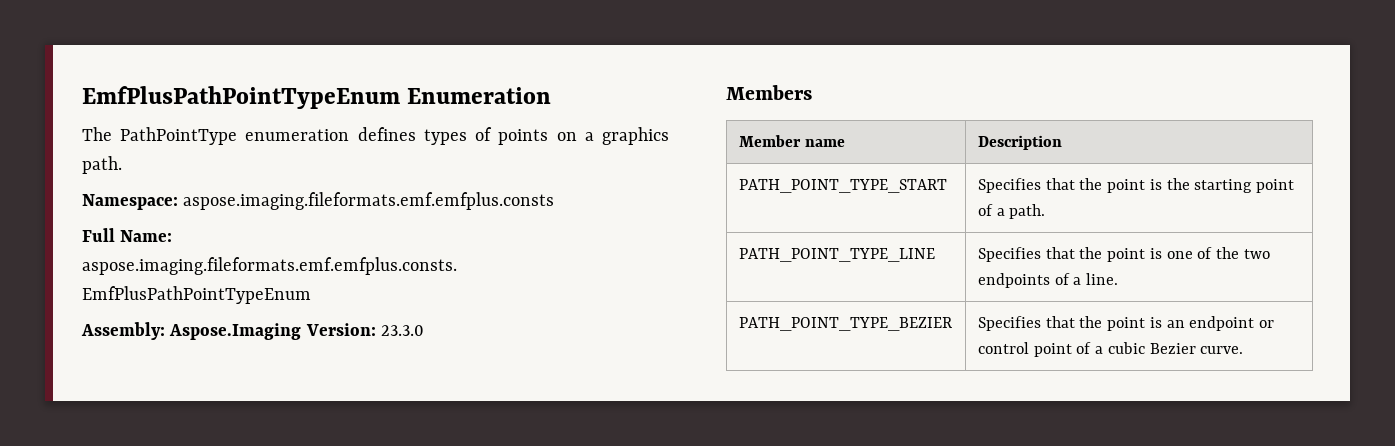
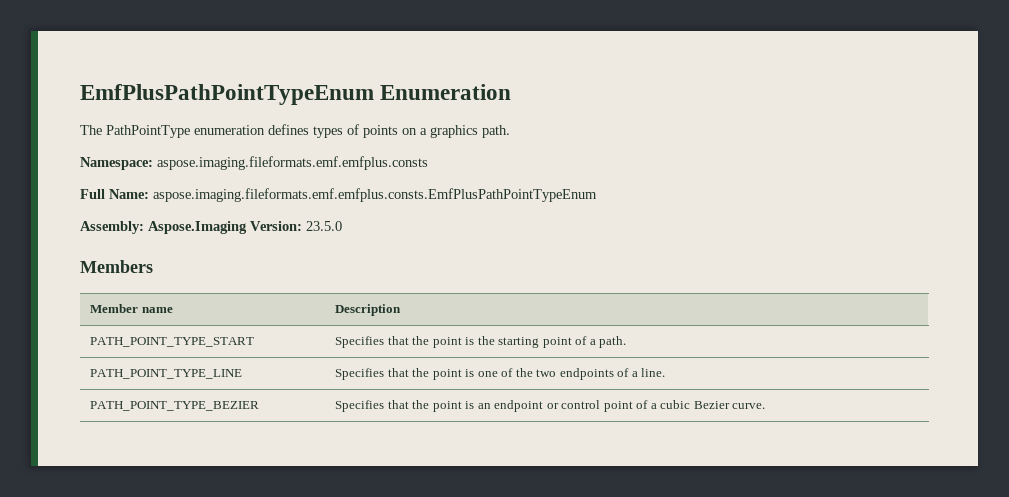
- Assembly: Aspose.Imaging Version: 23.3.0
+ Assembly: Aspose.Imaging Version: 23.5.0

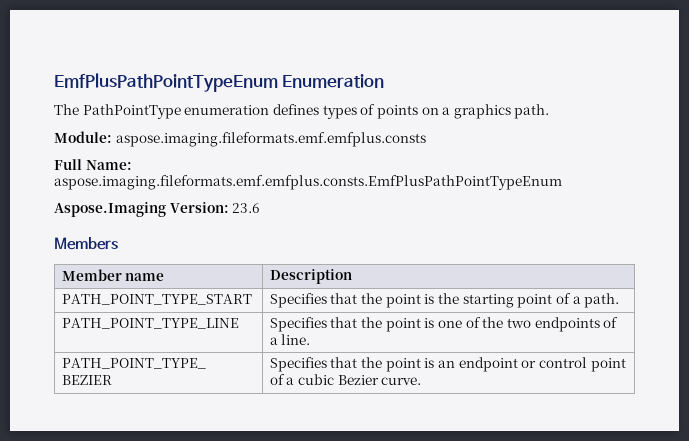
- Namespace: aspose.imaging.fileformats.emf.emfplus.consts
+ Module: aspose.imaging.fileformats.emf.emfplus.consts
- Assembly: Aspose.Imaging Version: 23.5.0
+ Aspose.Imaging Version: 23.6

